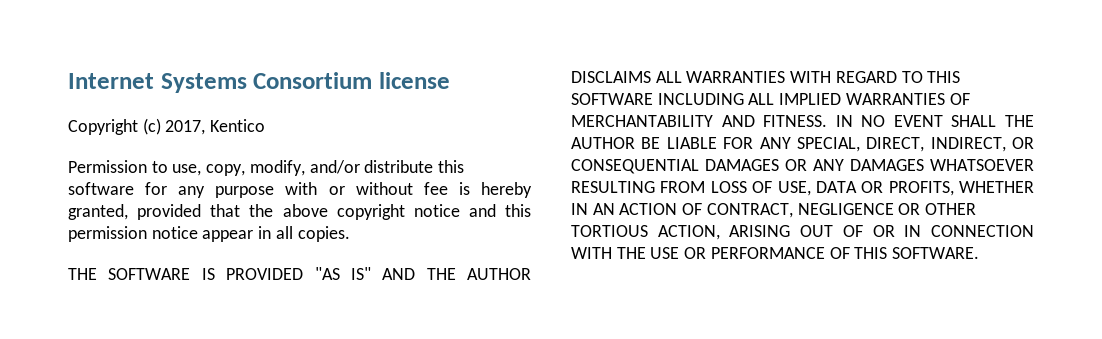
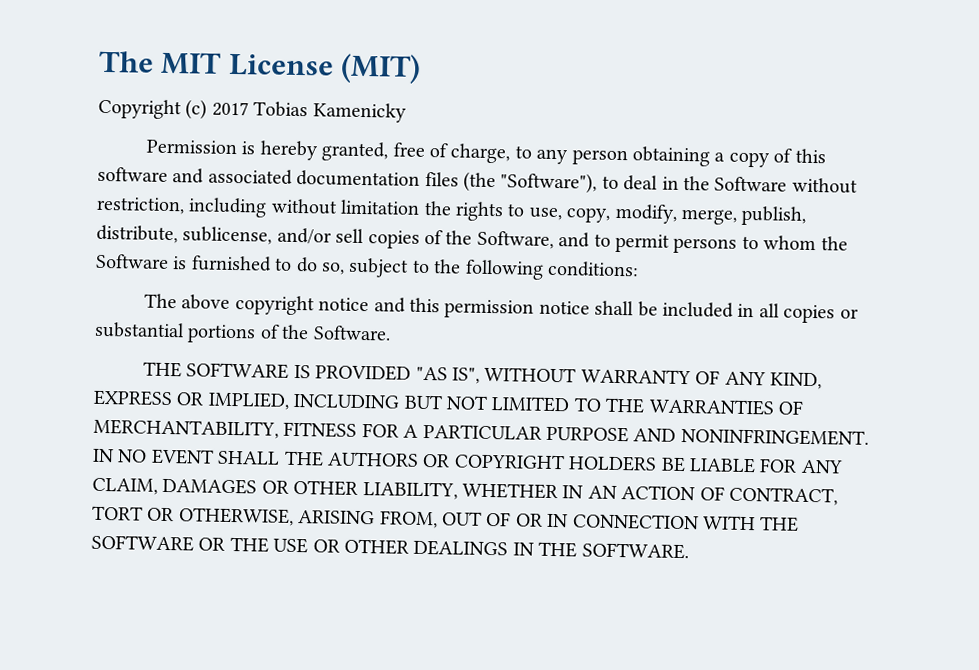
- Internet Systems Consortium license
- Copyright (c) 2017, Kentico
- Permission to use, copy, modify, and/or distribute this software for any purpose with or without fee is hereby granted, provided that the above copyright notice and this permission notice appear in all copies.
+ The MIT License (MIT)
+ Copyright (c) 2017 Tobias Kamenicky
+ Permission is hereby granted, free of charge, to any person obtaining a copy of this software and associated documentation files (the "Software"), to deal in the Software without restriction, including without limitation the rights to use, copy, modify, merge, publish, distribute, sublicense, and/or sell copies of the Software, and to permit persons to whom the Software is furnished to do so, subject to the following conditions:
+ The above copyright notice and this permission notice shall be included in all copies or substantial portions of the Software.
- THE SOFTWARE IS PROVIDED "AS IS" AND THE AUTHOR DISCLAIMS ALL WARRANTIES WITH REGARD TO THIS SOFTWARE INCLUDING ALL IMPLIED WARRANTIES OF MERCHANTABILITY AND FITNESS.
+ THE SOFTWARE IS PROVIDED "AS IS", WITHOUT WARRANTY OF ANY KIND, EXPRESS OR IMPLIED, INCLUDING BUT NOT LIMITED TO THE WARRANTIES OF MERCHANTABILITY, FITNESS FOR A PARTICULAR PURPOSE AND NONINFRINGEMENT.
- IN NO EVENT SHALL THE AUTHOR BE LIABLE FOR ANY SPECIAL, DIRECT, INDIRECT, OR CONSEQUENTIAL DAMAGES OR ANY DAMAGES WHATSOEVER RESULTING FROM LOSS OF USE, DATA OR PROFITS, WHETHER IN AN ACTION OF CONTRACT, NEGLIGENCE OR OTHER TORTIOUS ACTION, ARISING OUT OF OR IN CONNECTION WITH THE USE OR PERFORMANCE OF THIS SOFTWARE.
+ IN NO EVENT SHALL THE AUTHORS OR COPYRIGHT HOLDERS BE LIABLE FOR ANY CLAIM, DAMAGES OR OTHER LIABILITY, WHETHER IN AN ACTION OF CONTRACT, TORT OR OTHERWISE, ARISING FROM, OUT OF OR IN CONNECTION WITH THE SOFTWARE OR THE USE OR OTHER DEALINGS IN THE SOFTWARE.

